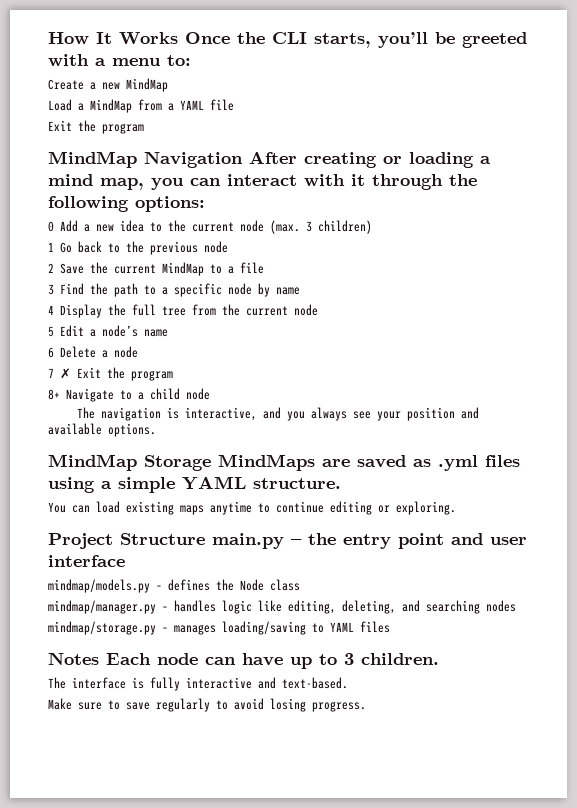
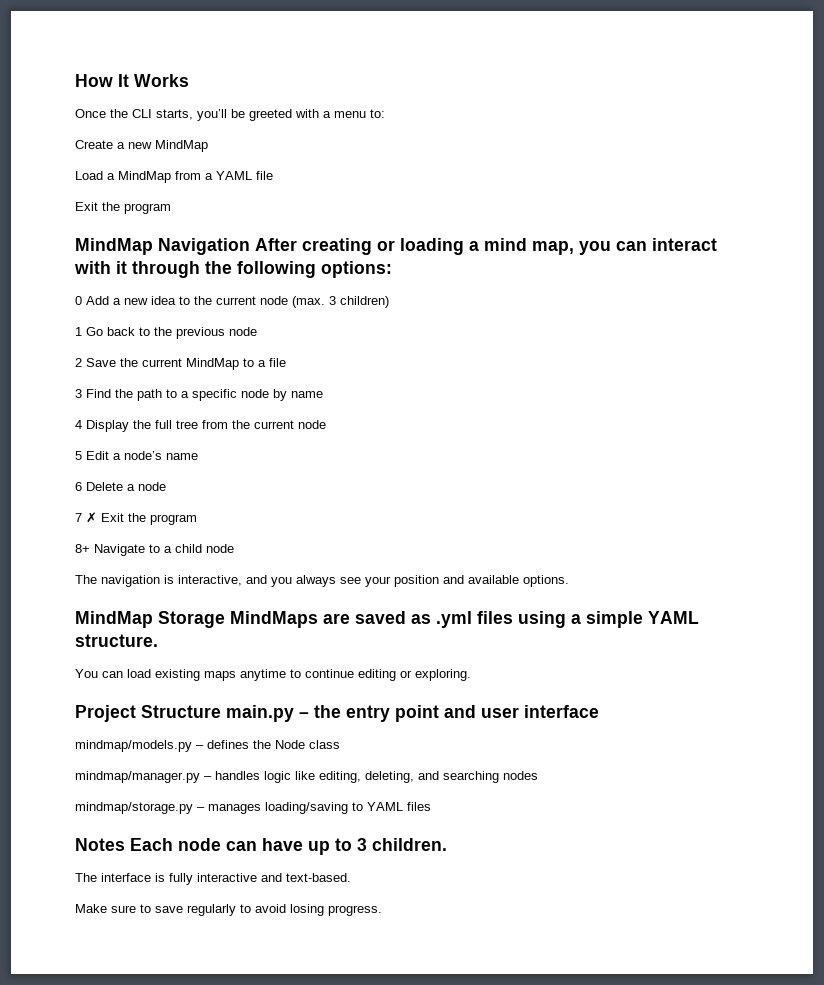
- How It Works Once the CLI starts, you’ll be greeted with a menu to:
+ How It Works
+ Once the CLI starts, you’ll be greeted with a menu to:

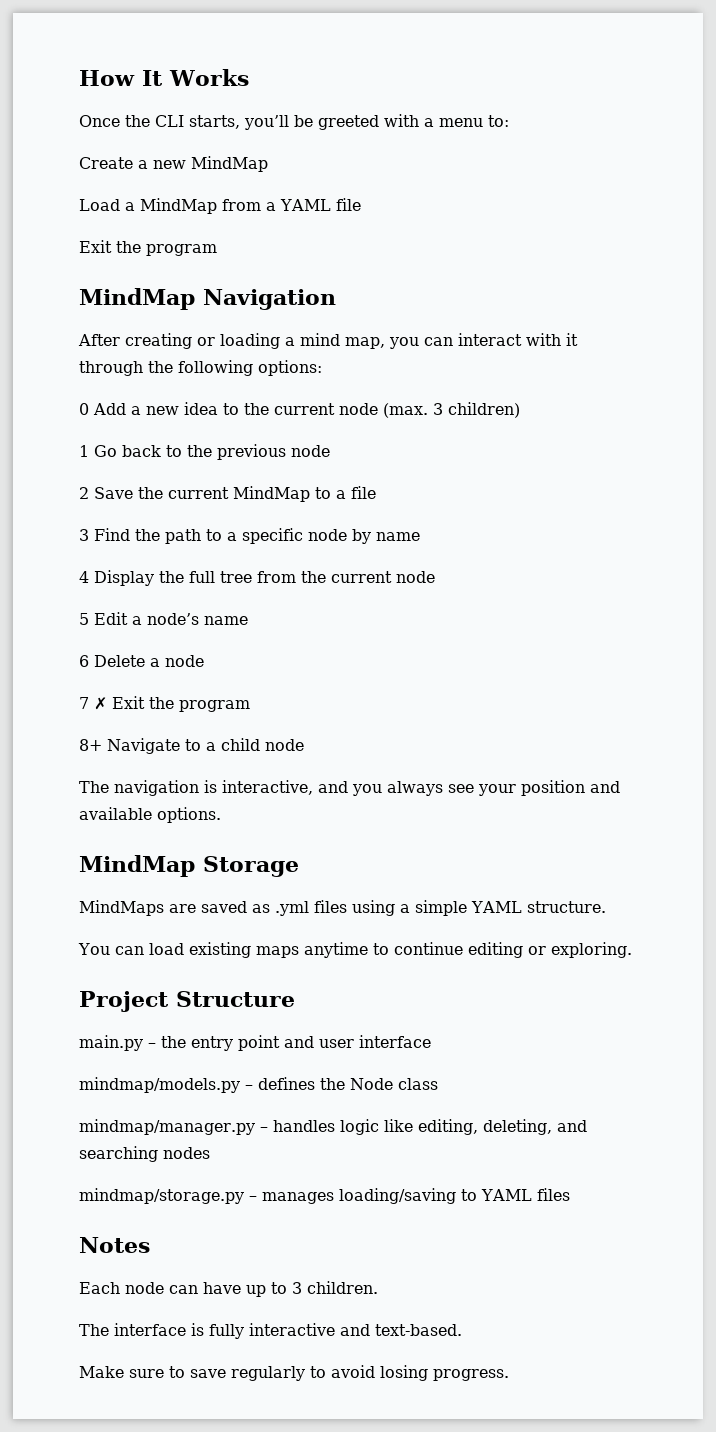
- MindMap Navigation After creating or loading a mind map, you can interact with it through the following options:
+ MindMap Navigation
+ After creating or loading a mind map, you can interact with it through the following options:
- MindMap Storage MindMaps are saved as .yml files using a simple YAML structure.
+ MindMap Storage
+ MindMaps are saved as .yml files using a simple YAML structure.
- Project Structure main.py – the entry point and user interface
+ Project Structure
+ main.py – the entry point and user interface
- Notes Each node can have up to 3 children.
+ Notes
+ Each node can have up to 3 children.

